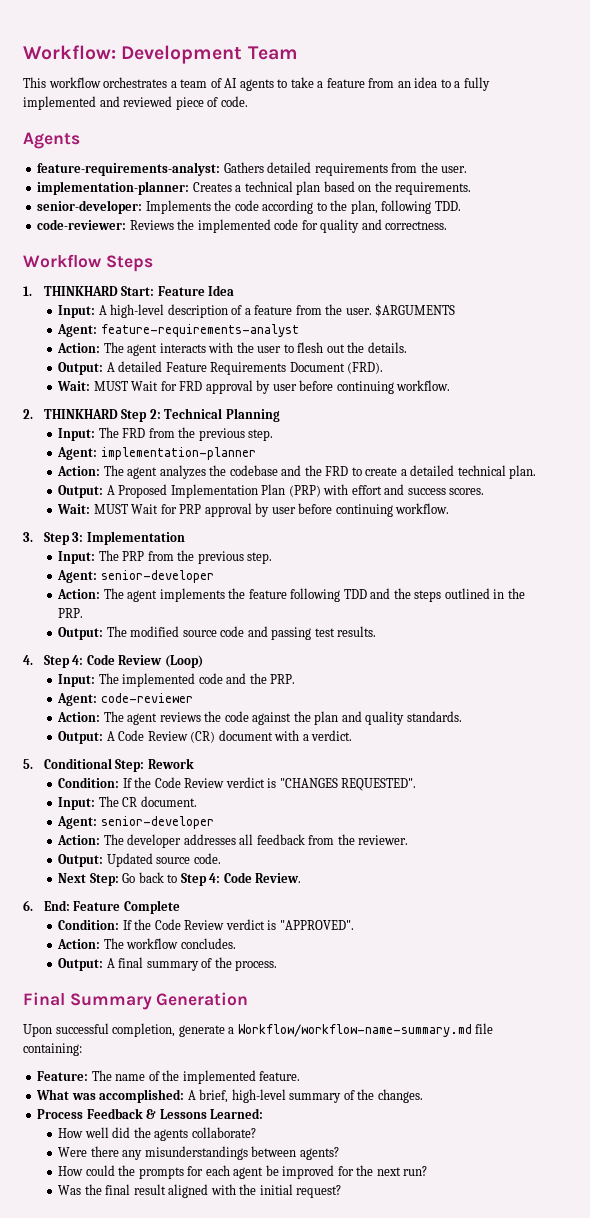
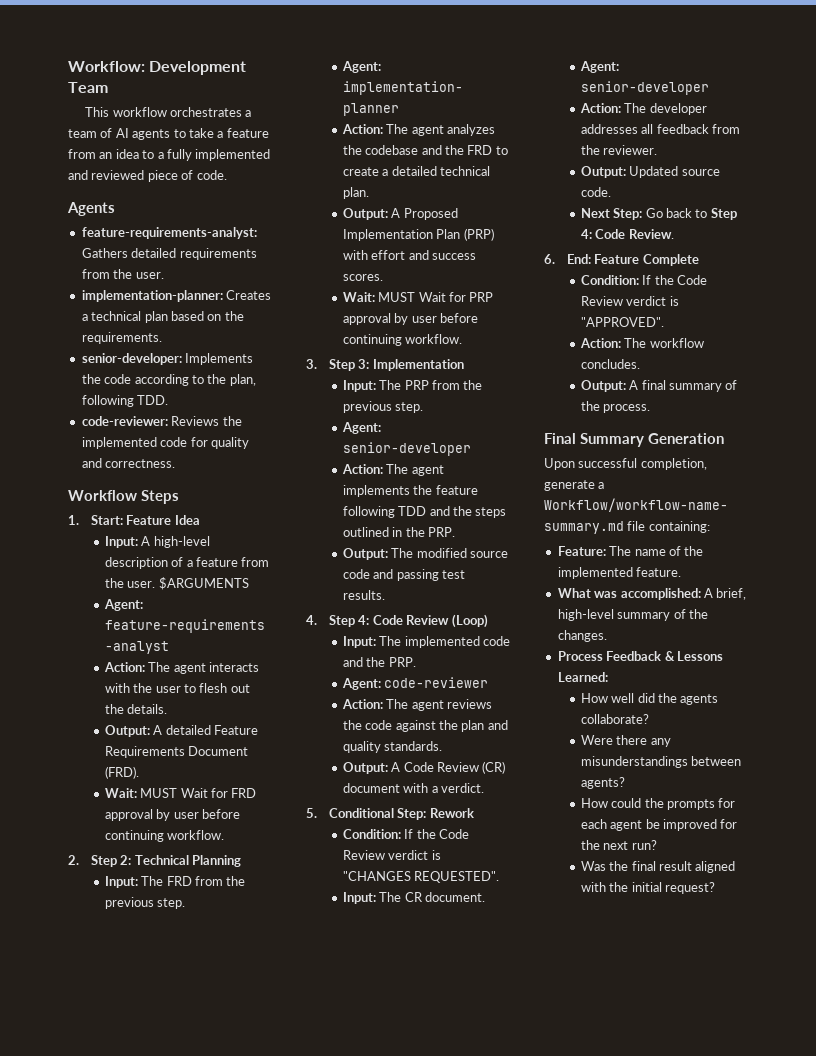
- 1. THINKHARD Start: Feature Idea
+ 1. Start: Feature Idea
- 2. THINKHARD Step 2: Technical Planning
+ 2. Step 2: Technical Planning

